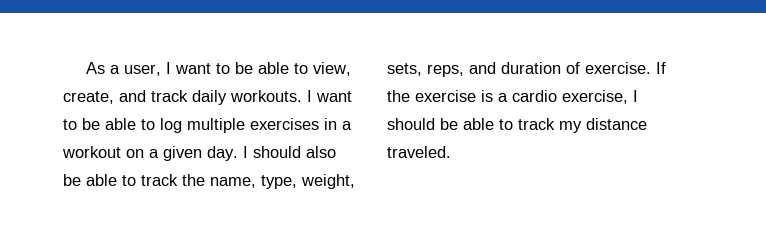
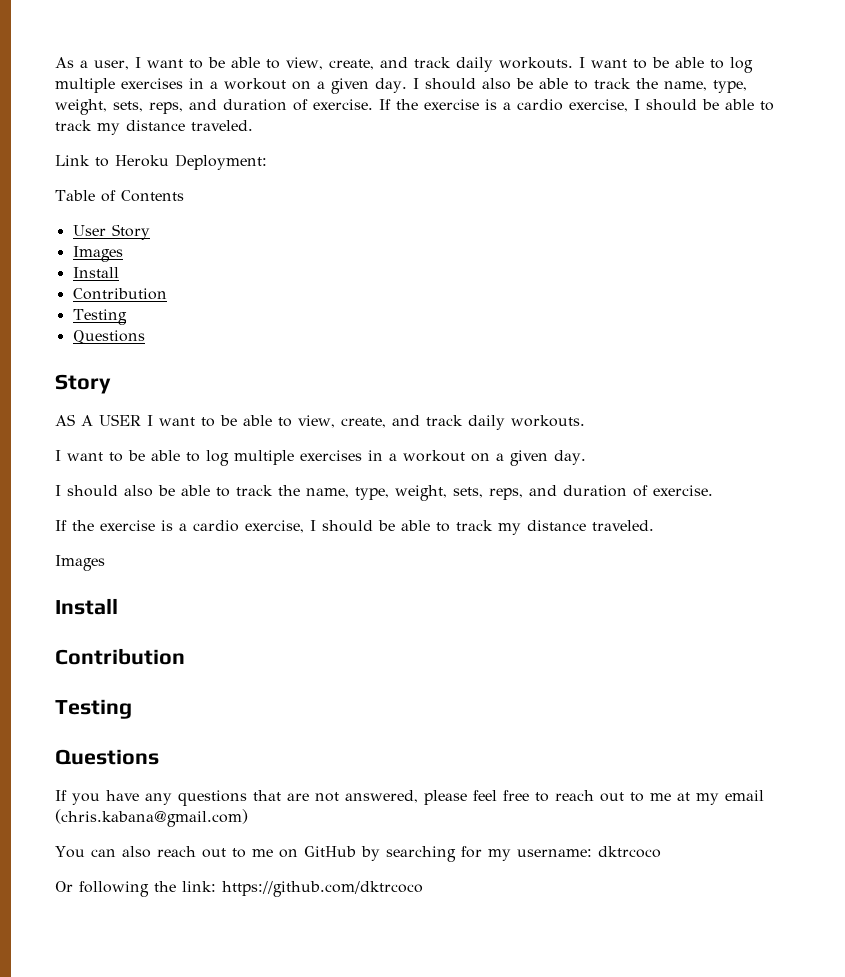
+ Link to Heroku Deployment:
+ Table of Contents
+ User Story
+ Images
+ Install
+ Contribution
+ Testing
+ Questions
+ Story
+ AS A USER I want to be able to view, create, and track daily workouts.
+ I want to be able to log multiple exercises in a workout on a given day.
+ I should also be able to track the name, type, weight, sets, reps, and duration of exercise.
+ If the exercise is a cardio exercise, I should be able to track my distance traveled.
+ Images
+ Install
+ Contribution
+ Testing
+ Questions
+ If you have any questions that are not answered, please feel free to reach out to me at my email (chris.kabana@gmail.com)
+ You can also reach out to me on GitHub by searching for my username: dktrcoco
+ Or following the link: https://github.com/dktrcoco

